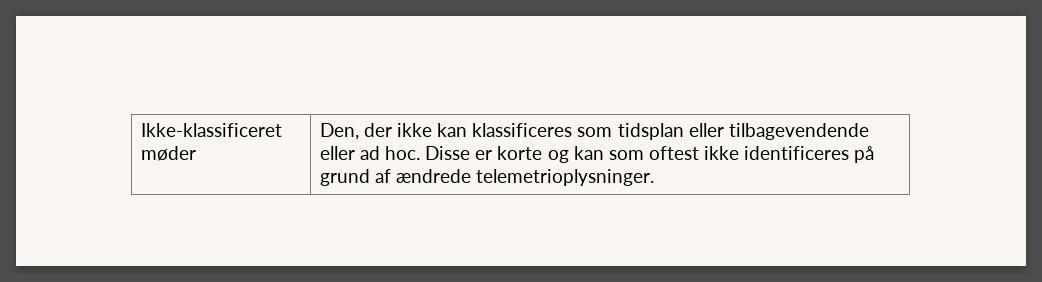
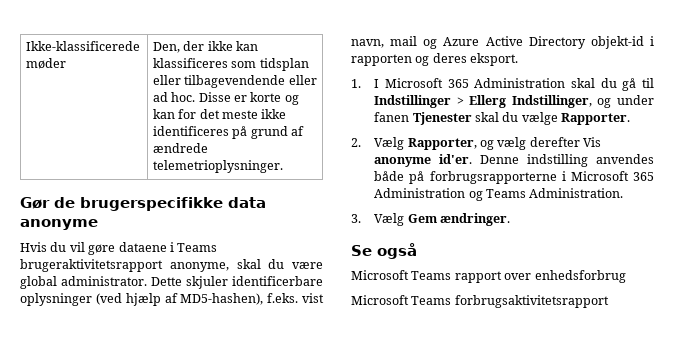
- Ikke-klassificeret møder | Den, der ikke kan klassificeres som tidsplan eller tilbagevendende eller ad hoc. Disse er korte og kan som oftest ikke identificeres på grund af ændrede telemetrioplysninger.
+ Ikke-klassificerede møder | Den, der ikke kan klassificeres som tidsplan eller tilbagevendende eller ad hoc. Disse er korte og kan for det meste ikke identificeres på grund af ændrede telemetrioplysninger.
+ Gør de brugerspecifikke data anonyme
+ Hvis du vil gøre dataene i Teams brugeraktivitetsrapport anonyme, skal du være global administrator. Dette skjuler identificerbare oplysninger (ved hjælp af MD5-hashen), f.eks. vist navn, mail og Azure Active Directory objekt-id i rapporten og deres eksport.
+ 1. I Microsoft 365 Administration skal du gå til Indstillinger > Ellerg Indstillinger, og under fanen Tjenester skal du vælge Rapporter.
+ 2. Vælg Rapporter, og vælg derefter Vis anonyme id'er. Denne indstilling anvendes både på forbrugsrapporterne i Microsoft 365 Administration og Teams Administration.
+ 3. Vælg Gem ændringer.
+ Se også
+ Microsoft Teams rapport over enhedsforbrug
+ Microsoft Teams forbrugsaktivitetsrapport

